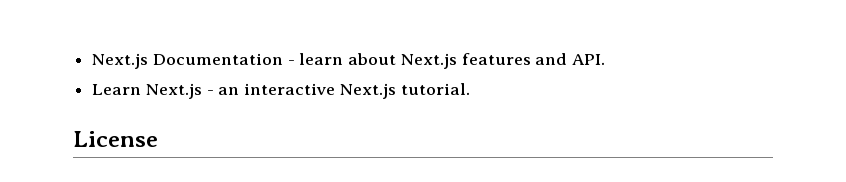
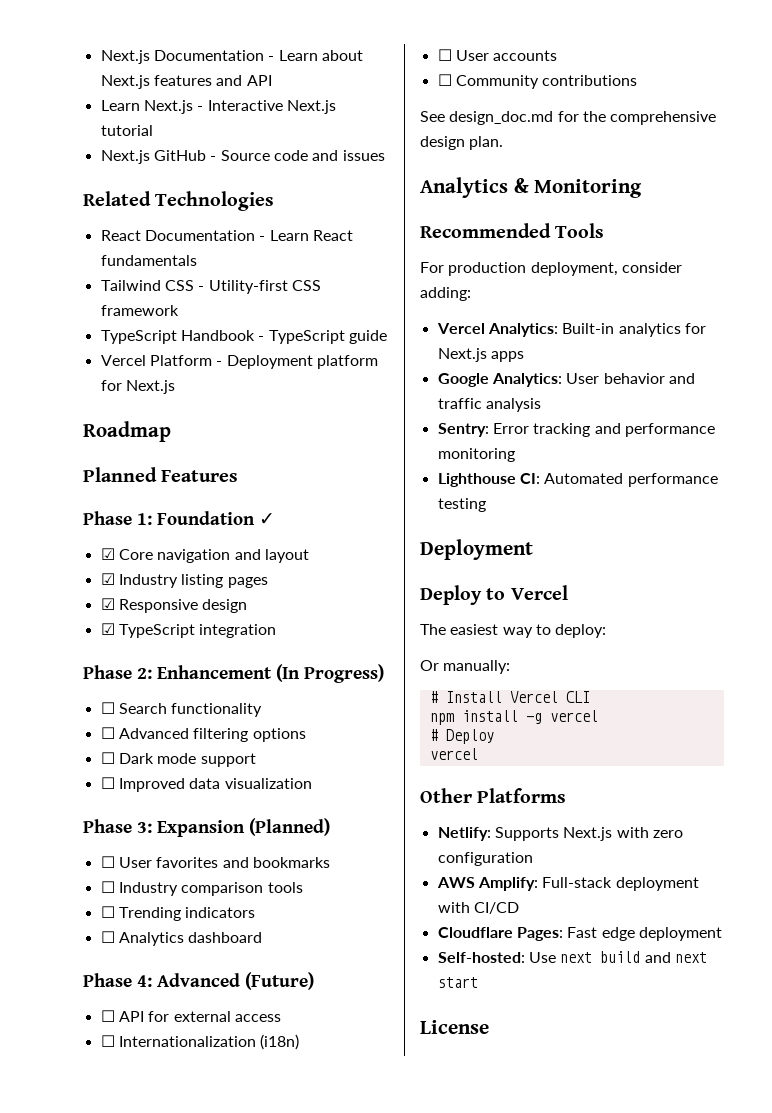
- Next.js Documentation - learn about Next.js features and API.
+ Next.js Documentation - Learn about Next.js features and API
- Learn Next.js - an interactive Next.js tutorial.
+ Learn Next.js - Interactive Next.js tutorial
+ Next.js GitHub - Source code and issues
+ Related Technologies
+ React Documentation - Learn React fundamentals
+ Tailwind CSS - Utility-first CSS framework
+ TypeScript Handbook - TypeScript guide
+ Vercel Platform - Deployment platform for Next.js
+ Roadmap
+ Planned Features
+ Phase 1: Foundation ✓
+ ☑ Core navigation and layout
+ ☑ Industry listing pages
+ ☑ Responsive design
+ ☑ TypeScript integration
+ Phase 2: Enhancement (In Progress)
+ ☐ Search functionality
+ ☐ Advanced filtering options
+ ☐ Dark mode support
+ ☐ Improved data visualization
+ Phase 3: Expansion (Planned)
+ ☐ User favorites and bookmarks
+ ☐ Industry comparison tools
+ ☐ Trending indicators
+ ☐ Analytics dashboard
+ Phase 4: Advanced (Future)
+ ☐ API for external access
+ ☐ Internationalization (i18n)
+ ☐ User accounts
+ ☐ Community contributions
+ See design_doc.md for the comprehensive design plan.
+ Analytics & Monitoring
+ Recommended Tools
+ For production deployment, consider adding:
+ Vercel Analytics: Built-in analytics for Next.js apps
+ Google Analytics: User behavior and traffic analysis
+ Sentry: Error tracking and performance monitoring
+ Lighthouse CI: Automated performance testing
+ Deployment
+ Deploy to Vercel
+ The easiest way to deploy:
+ Or manually:
+ # Install Vercel CLI
+ npm install -g vercel
+ # Deploy
+ vercel
+ Other Platforms
+ Netlify: Supports Next.js with zero configuration
+ AWS Amplify: Full-stack deployment with CI/CD
+ Cloudflare Pages: Fast edge deployment
+ Self-hosted: Use next build and next start

